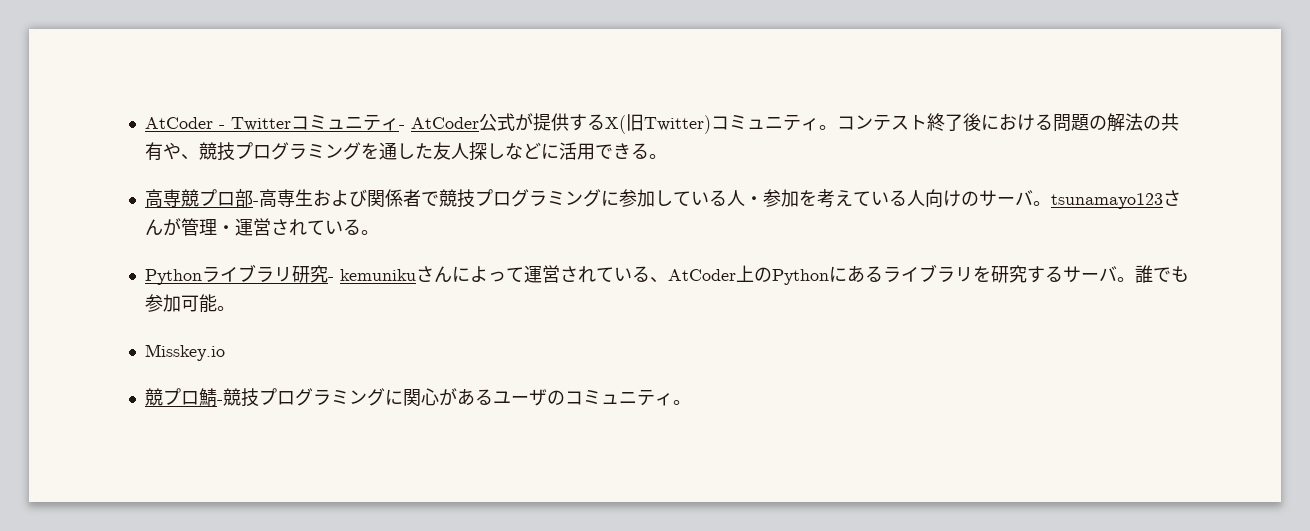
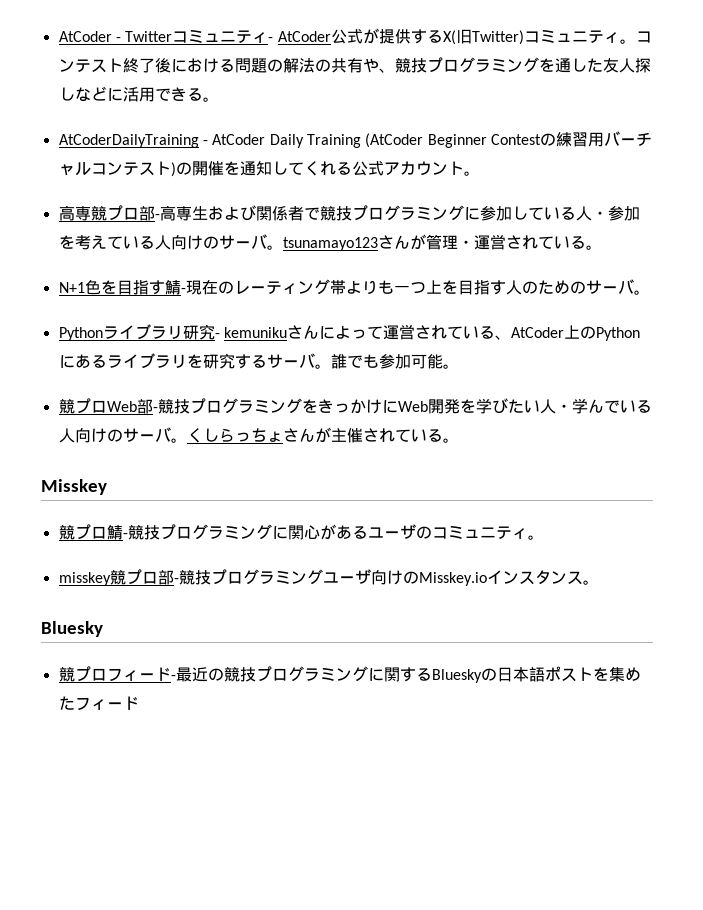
+ AtCoderDailyTraining - AtCoder Daily Training (AtCoder Beginner Contestの練習用バーチャルコンテスト)の開催を通知してくれる公式アカウント。
+ N+1色を目指す鯖-現在のレーティング帯よりも一つ上を目指す人のためのサーバ。
- Misskey.io
+ 競プロWeb部-競技プログラミングをきっかけにWeb開発を学びたい人・学んでいる人向けのサーバ。くしらっちょさんが主催されている。
+ Misskey
+ misskey競プロ部-競技プログラミングユーザ向けのMisskey.ioインスタンス。
+ Bluesky
+ 競プロフィード-最近の競技プログラミングに関するBlueskyの日本語ポストを集めたフィード

